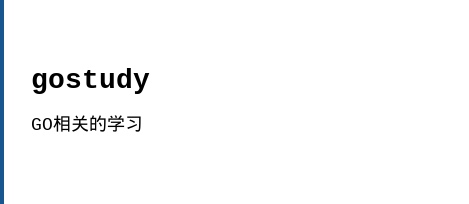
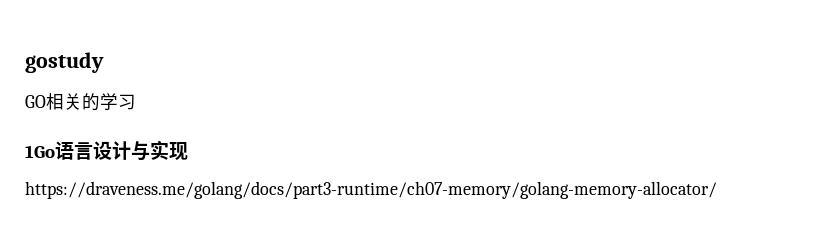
+ 1Go语言设计与实现
+ https://draveness.me/golang/docs/part3-runtime/ch07-memory/golang-memory-allocator/

